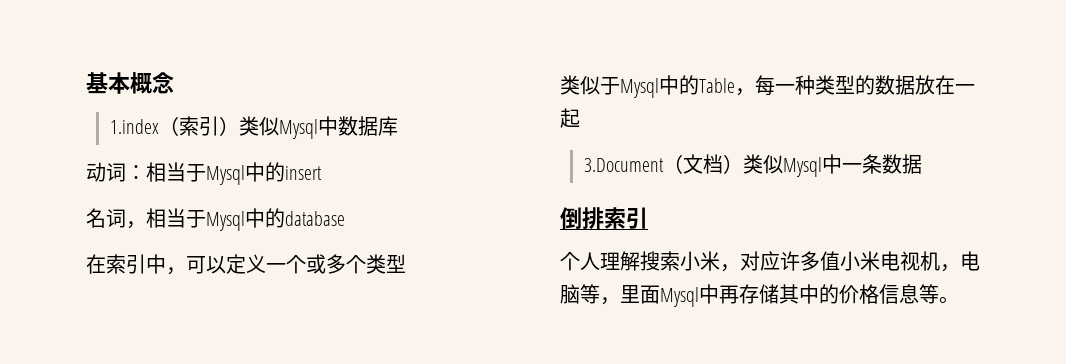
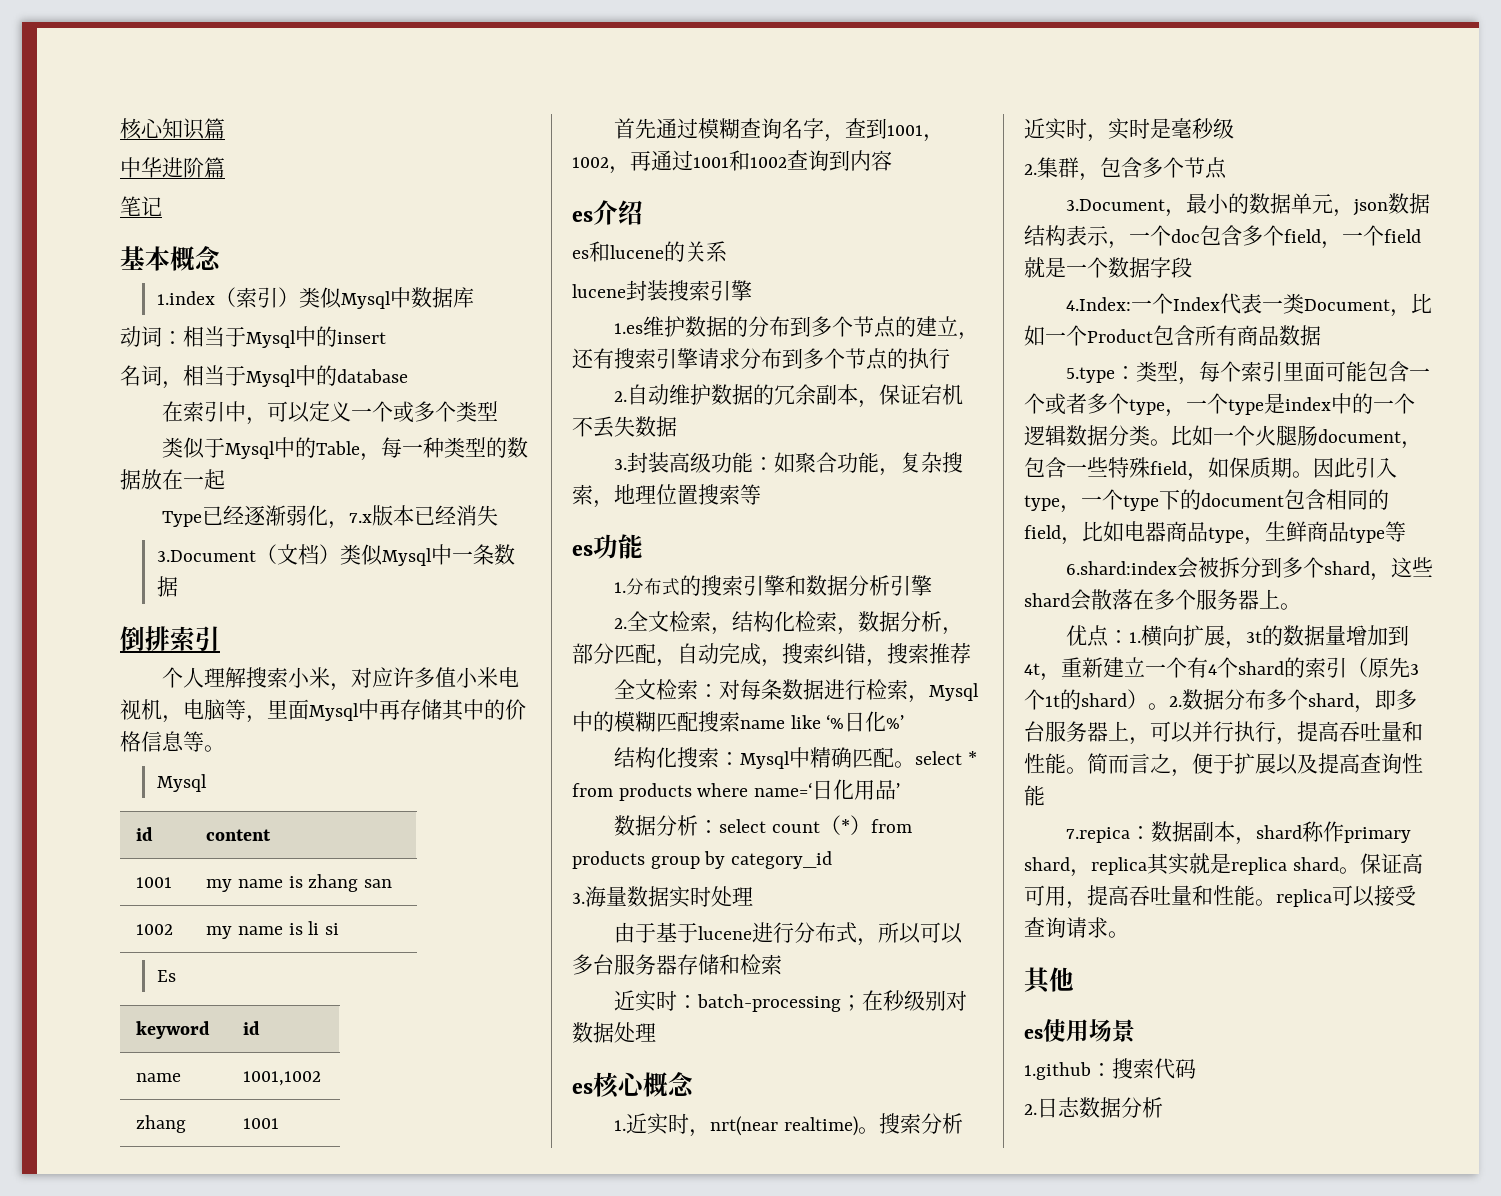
+ 核心知识篇
+ 中华进阶篇
+ 笔记
+ Type已经逐渐弱化，7.x版本已经消失
  个人理解搜索小米，对应许多值小米电视机，电脑等，里面Mysql中再存储其中的价格信息等。
+ Mysql
+ id | content
+ 1001 | my name is zhang san
+ 1002 | my name is li si
+ Es
+ keyword | id
+ name | 1001,1002
+ zhang | 1001
+ 首先通过模糊查询名字，查到1001，1002，再通过1001和1002查询到内容
+ es介绍
+ es和lucene的关系
+ lucene封装搜索引擎
+ 1.es维护数据的分布到多个节点的建立，还有搜索引擎请求分布到多个节点的执行
+ 2.自动维护数据的冗余副本，保证宕机不丢失数据
+ 3.封装高级功能：如聚合功能，复杂搜索，地理位置搜索等
+ es功能
+ 1.分布式的搜索引擎和数据分析引擎
+ 2.全文检索，结构化检索，数据分析，部分匹配，自动完成，搜索纠错，搜索推荐
+ 全文检索：对每条数据进行检索，Mysql中的模糊匹配搜索name like ‘%日化%’
+ 结构化搜索：Mysql中精确匹配。select * from products where name=‘日化用品’
+ 数据分析：select count（*）from products group by category_id
+ 3.海量数据实时处理
+ 由于基于lucene进行分布式，所以可以多台服务器存储和检索
+ 近实时：batch-processing；在秒级别对数据处理
+ es核心概念
+ 1.近实时，nrt(near realtime)。搜索分析近实时，实时是毫秒级
+ 2.集群，包含多个节点
+ 3.Document，最小的数据单元，json数据结构表示，一个doc包含多个field，一个field就是一个数据字段
+ 4.Index:一个Index代表一类Document，比如一个Product包含所有商品数据
+ 5.type：类型，每个索引里面可能包含一个或者多个type，一个type是index中的一个逻辑数据分类。比如一个火腿肠document，包含一些特殊field，如保质期。因此引入type，一个type下的document包含相同的field，比如电器商品type，生鲜商品type等
+ 6.shard:index会被拆分到多个shard，这些shard会散落在多个服务器上。
+ 优点：1.横向扩展，3t的数据量增加到4t，重新建立一个有4个shard的索引（原先3个1t的shard）。2.数据分布多个shard，即多台服务器上，可以并行执行，提高吞吐量和性能。简而言之，便于扩展以及提高查询性能
+ 7.repica：数据副本，shard称作primary shard，replica其实就是replica shard。保证高可用，提高吞吐量和性能。replica可以接受查询请求。
+ 其他
+ es使用场景
+ 1.github：搜索代码
+ 2.日志数据分析

